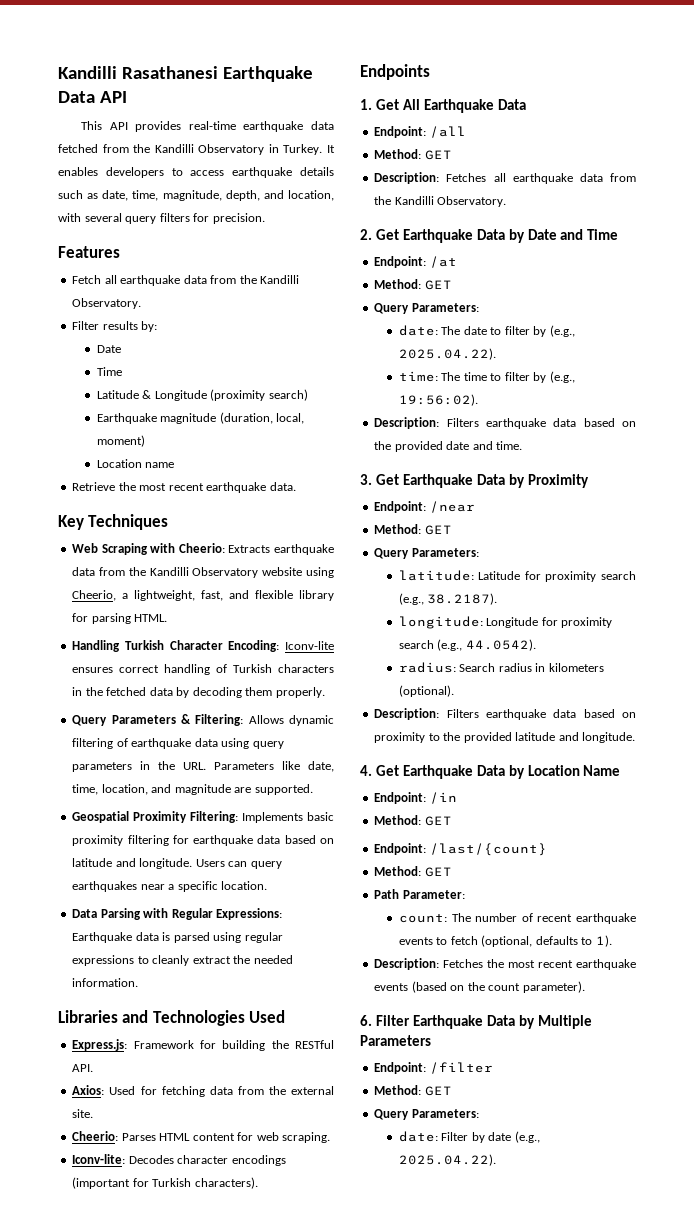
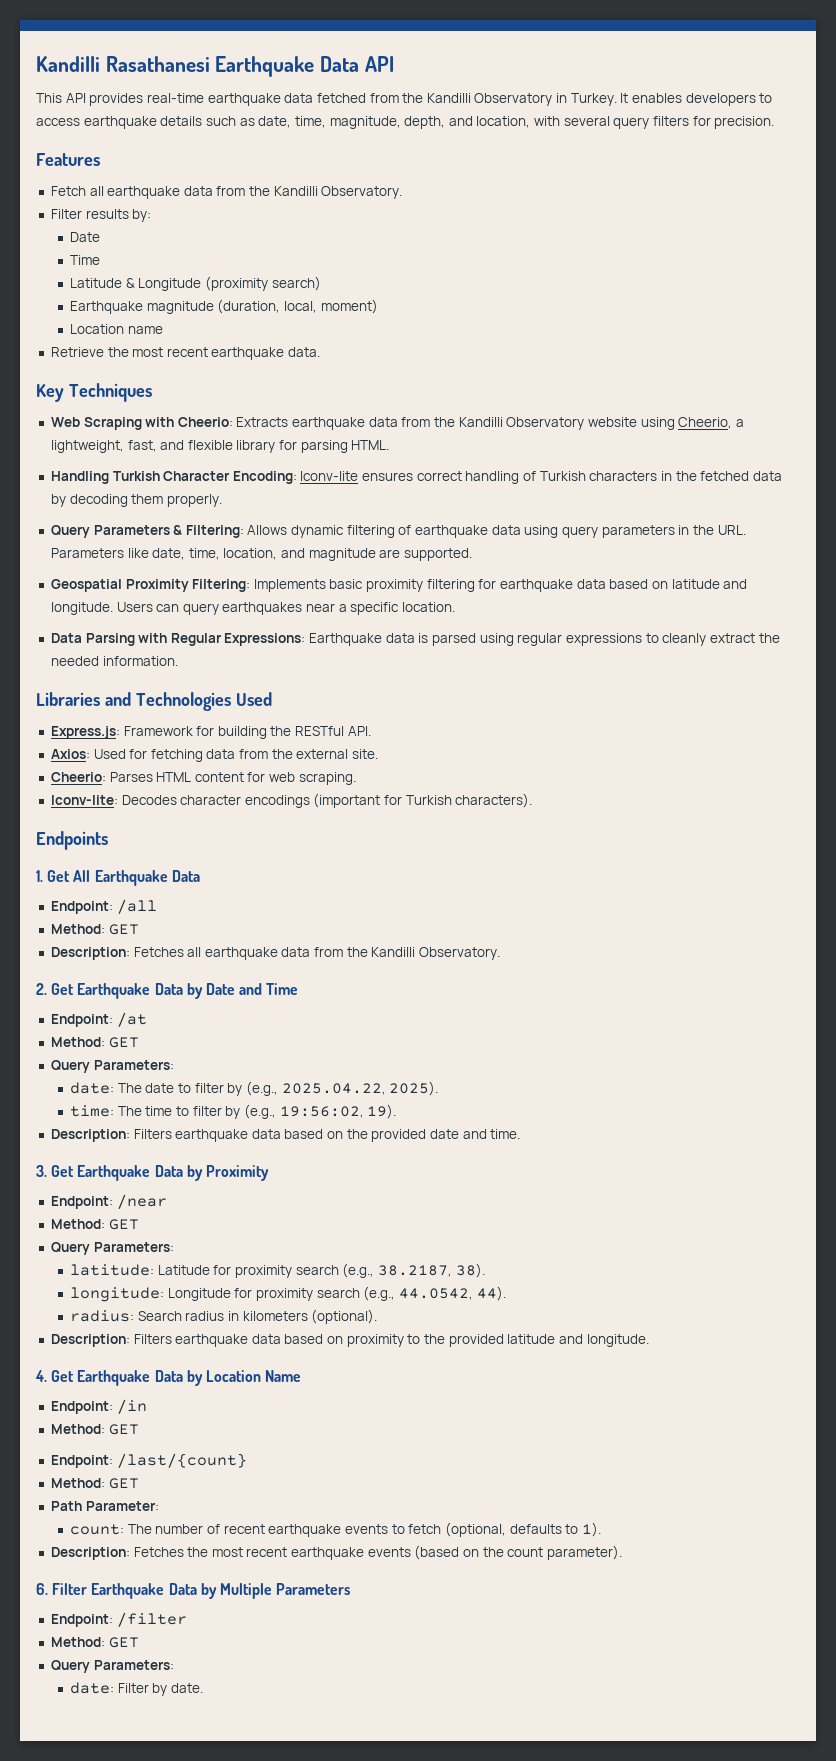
- date: The date to filter by (e.g., 2025.04.22).
+ date: The date to filter by (e.g., 2025.04.22, 2025).
- time: The time to filter by (e.g., 19:56:02).
+ time: The time to filter by (e.g., 19:56:02, 19).
- latitude: Latitude for proximity search (e.g., 38.2187).
+ latitude: Latitude for proximity search (e.g., 38.2187, 38).
- longitude: Longitude for proximity search (e.g., 44.0542).
+ longitude: Longitude for proximity search (e.g., 44.0542, 44).
- date: Filter by date (e.g., 2025.04.22).
+ date: Filter by date.

